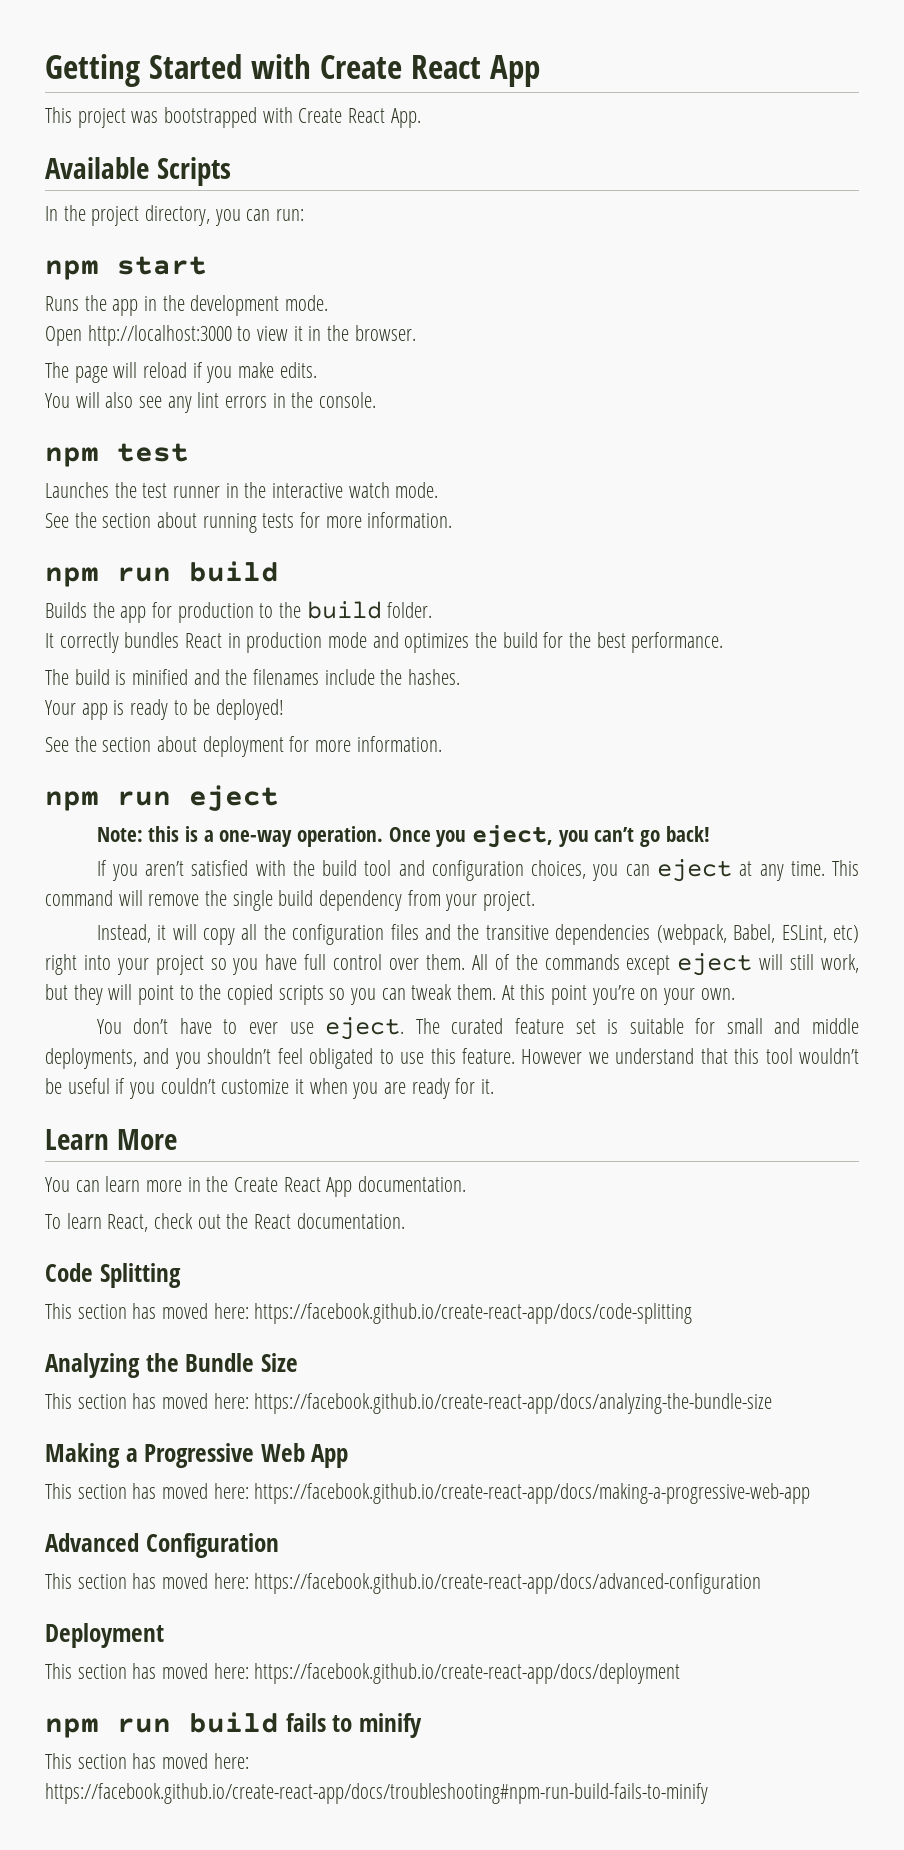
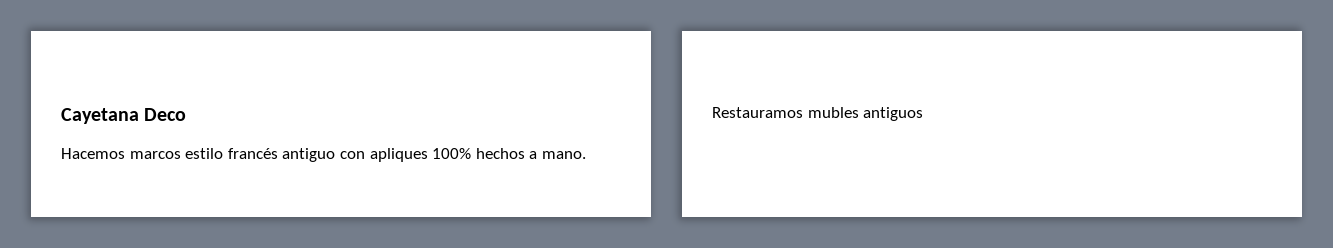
- Getting Started with Create React App
- This project was bootstrapped with Create React App.
- Available Scripts
- In the project directory, you can run:
- npm start
- Runs the app in the development mode.
- Open http://localhost:3000 to view it in the browser.
- The page will reload if you make edits.
- You will also see any lint errors in the console.
- npm test
- Launches the test runner in the interactive watch mode.
- See the section about running tests for more information.
- npm run build
- Builds the app for production to the build folder.
- It correctly bundles React in production mode and optimizes the build for the best performance.
- The build is minified and the filenames include the hashes.
- Your app is ready to be deployed!
- See the section about deployment for more information.
- npm run eject
- Note: this is a one-way operation. Once you eject, you can’t go back!
- If you aren’t satisfied with the build tool and configuration choices, you can eject at any time. This command will remove the single build dependency from your project.
- Instead, it will copy all the configuration files and the transitive dependencies (webpack, Babel, ESLint, etc) right into your project so you have full control over them. All of the commands except eject will still work, but they will point to the copied scripts so you can tweak them. At this point you’re on your own.
- You don’t have to ever use eject. The curated feature set is suitable for small and middle deployments, and you shouldn’t feel obligated to use this feature. However we understand that this tool wouldn’t be useful if you couldn’t customize it when you are ready for it.
- Learn More
- You can learn more in the Create React App documentation.
- To learn React, check out the React documentation.
- Code Splitting
- This section has moved here: https://facebook.github.io/create-react-app/docs/code-splitting
- Analyzing the Bundle Size
- This section has moved here: https://facebook.github.io/create-react-app/docs/analyzing-the-bundle-size
- Making a Progressive Web App
- This section has moved here: https://facebook.github.io/create-react-app/docs/making-a-progressive-web-app
- Advanced Configuration
- This section has moved here: https://facebook.github.io/create-react-app/docs/advanced-configuration
- Deployment
- This section has moved here: https://facebook.github.io/create-react-app/docs/deployment
- npm run build fails to minify
- This section has moved here: https://facebook.github.io/create-react-app/docs/troubleshooting#npm-run-build-fails-to-minify
+ Cayetana Deco
+ Hacemos marcos estilo francés antiguo con apliques 100% hechos a mano. Restauramos mubles antiguos

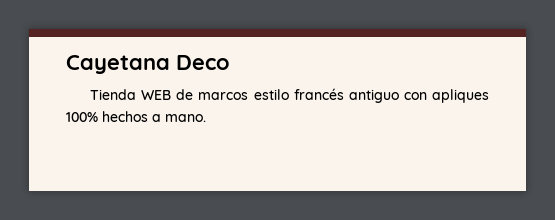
- Hacemos marcos estilo francés antiguo con apliques 100% hechos a mano. Restauramos mubles antiguos
+ Tienda WEB de marcos estilo francés antiguo con apliques 100% hechos a mano.

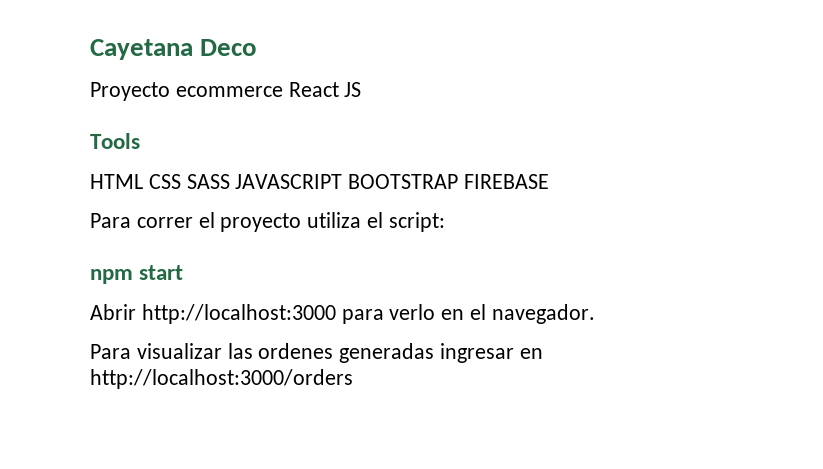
- Tienda WEB de marcos estilo francés antiguo con apliques 100% hechos a mano.
+ Proyecto ecommerce React JS
+ Tools
+ HTML CSS SASS JAVASCRIPT BOOTSTRAP FIREBASE
+ Para correr el proyecto utiliza el script:
+ npm start
+ Abrir http://localhost:3000 para verlo en el navegador.
+ Para visualizar las ordenes generadas ingresar en http://localhost:3000/orders

